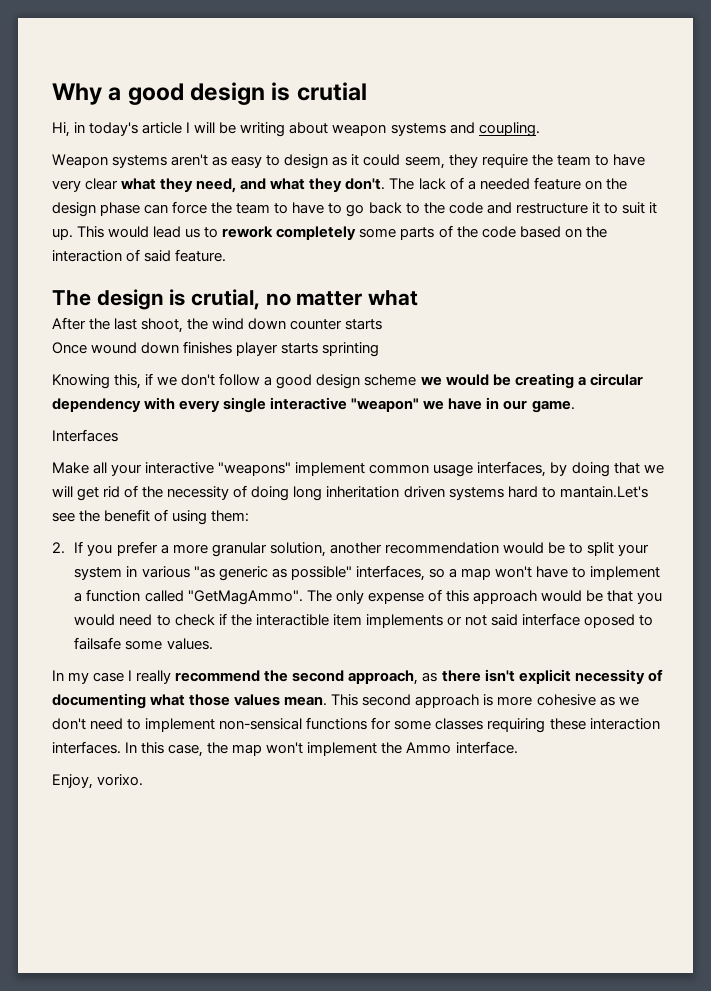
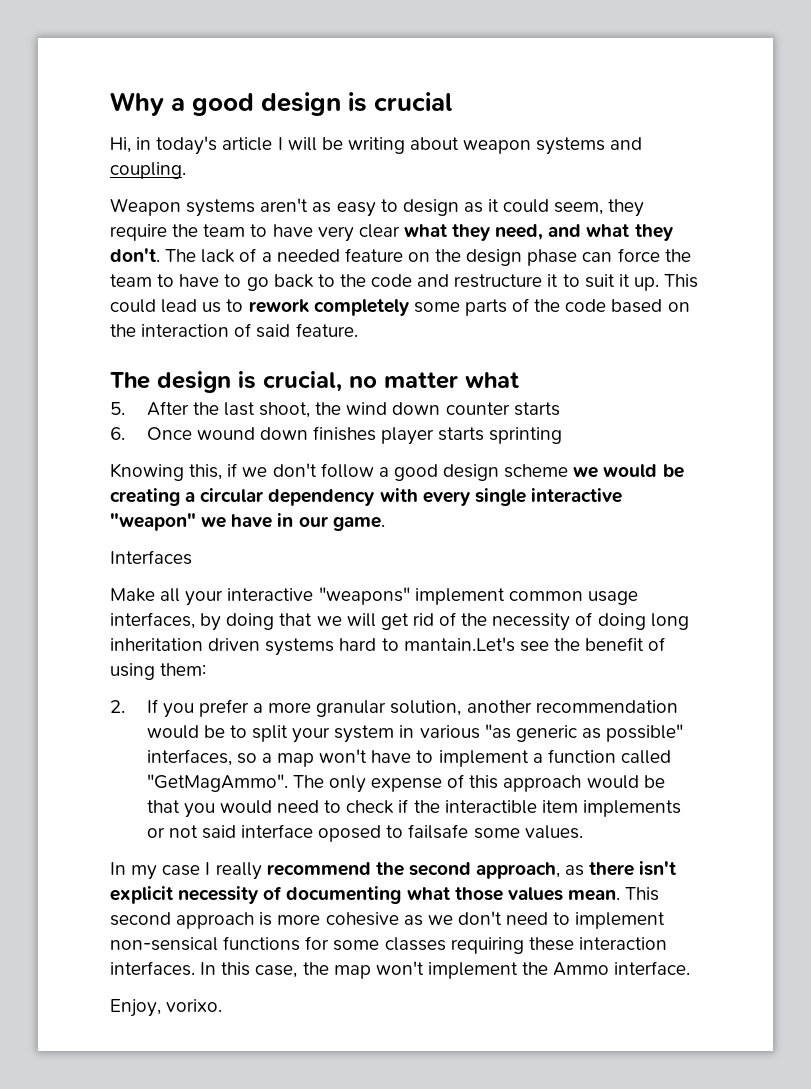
- Why a good design is crutial
+ Why a good design is crucial
- This would lead us to rework completely some parts of the code based on the interaction of said feature.
+ This could lead us to rework completely some parts of the code based on the interaction of said feature.
- The design is crutial, no matter what
+ The design is crucial, no matter what
- After the last shoot, the wind down counter starts
+ 5. After the last shoot, the wind down counter starts
- Once wound down finishes player starts sprinting
+ 6. Once wound down finishes player starts sprinting

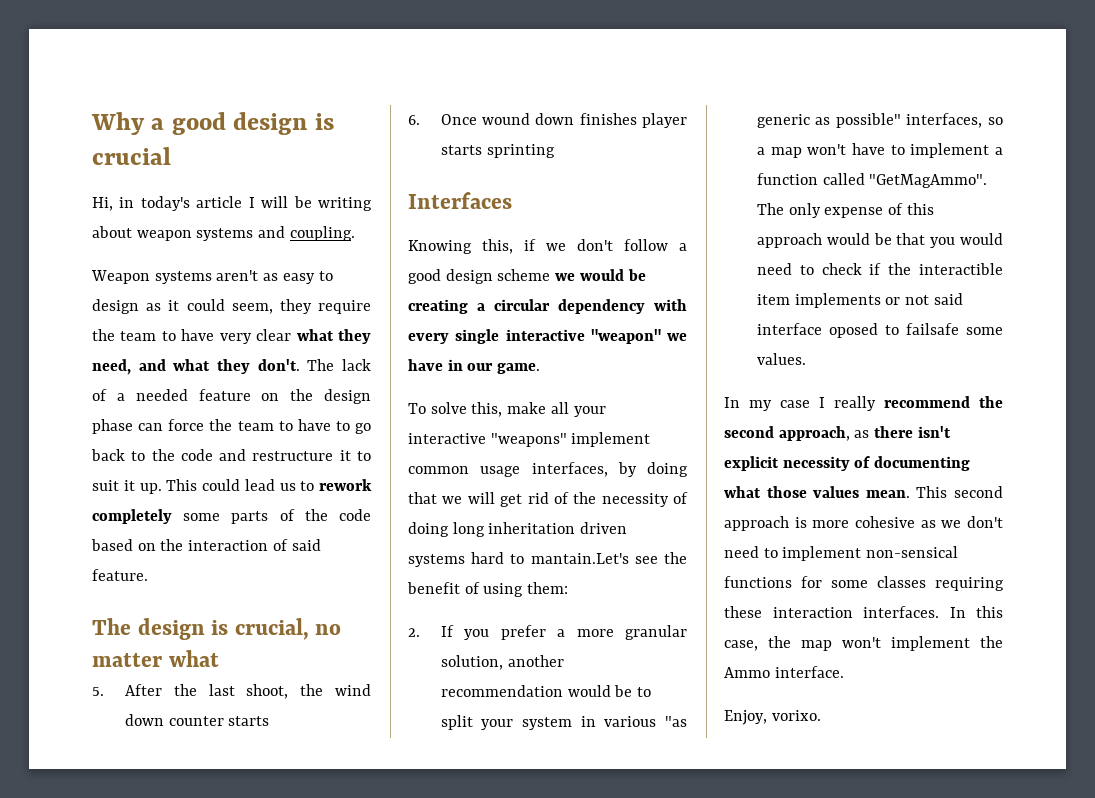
+ Interfaces
- Interfaces
- Make all your interactive "weapons" implement common usage interfaces, by doing that we will get rid of the necessity of doing long inheritation driven systems hard to mantain.Let's see the benefit of using them:
+ To solve this, make all your interactive "weapons" implement common usage interfaces, by doing that we will get rid of the necessity of doing long inheritation driven systems hard to mantain.Let's see the benefit of using them:

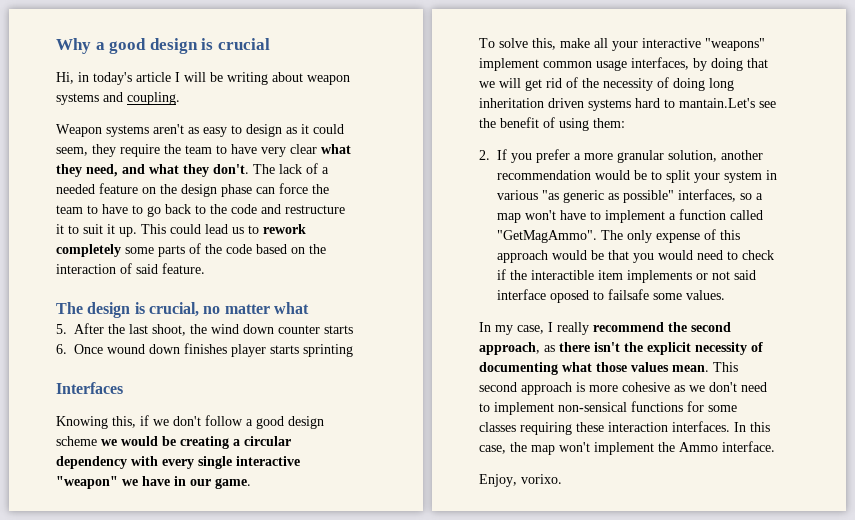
- In my case I really recommend the second approach, as there isn't explicit necessity of documenting what those values mean.
+ In my case, I really recommend the second approach, as there isn't the explicit necessity of documenting what those values mean.

